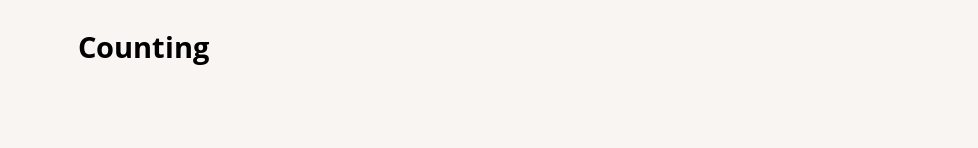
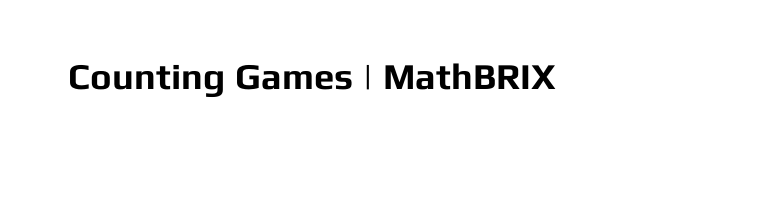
- Counting
+ Counting Games | MathBRIX

